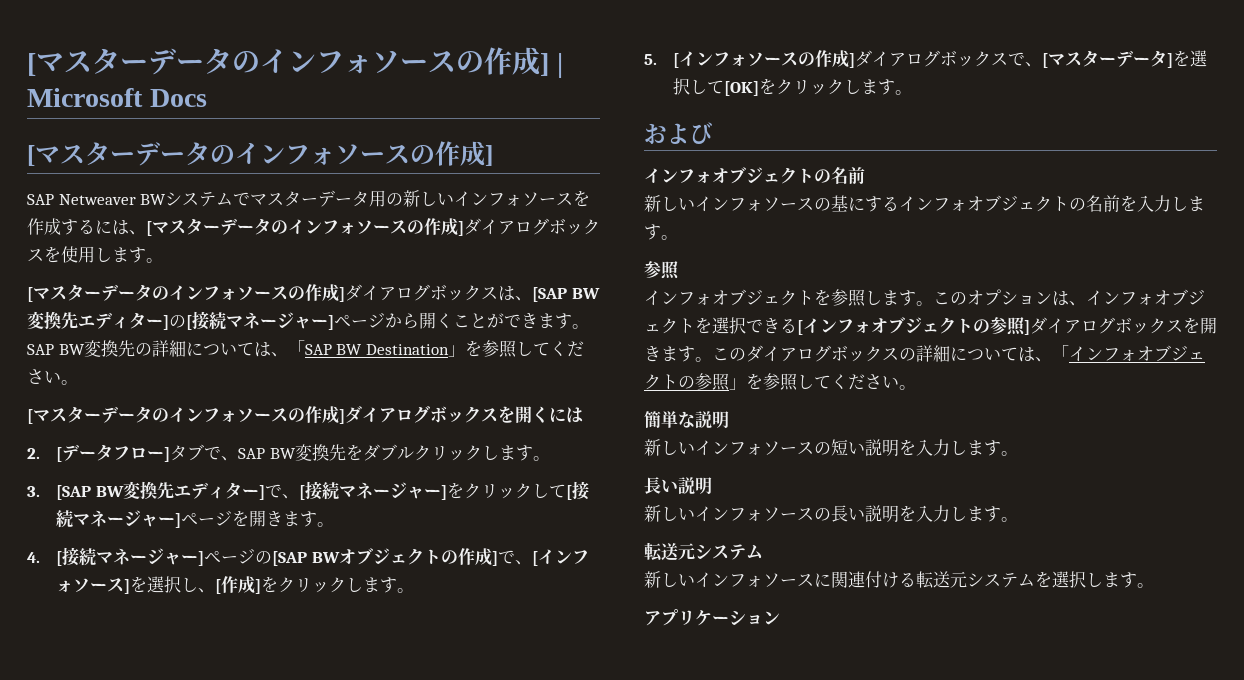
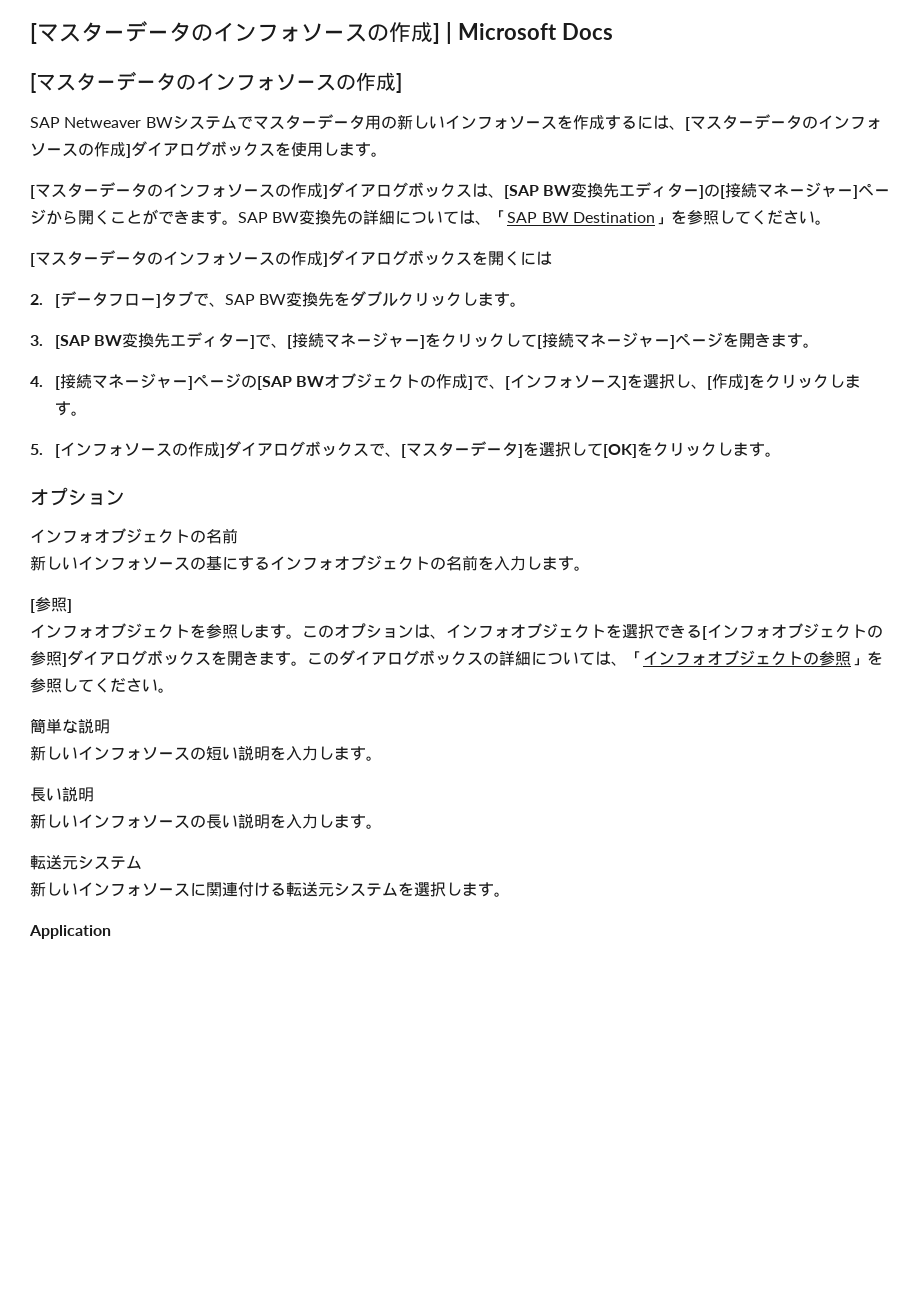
  5. [インフォソースの作成]ダイアログボックスで、[マスターデータ]を選択して[OK]をクリックします。
- および
+ オプション
  新しいインフォソースの基にするインフォオブジェクトの名前を入力します。
- 参照
+ [参照]
- アプリケーション
+ Application

